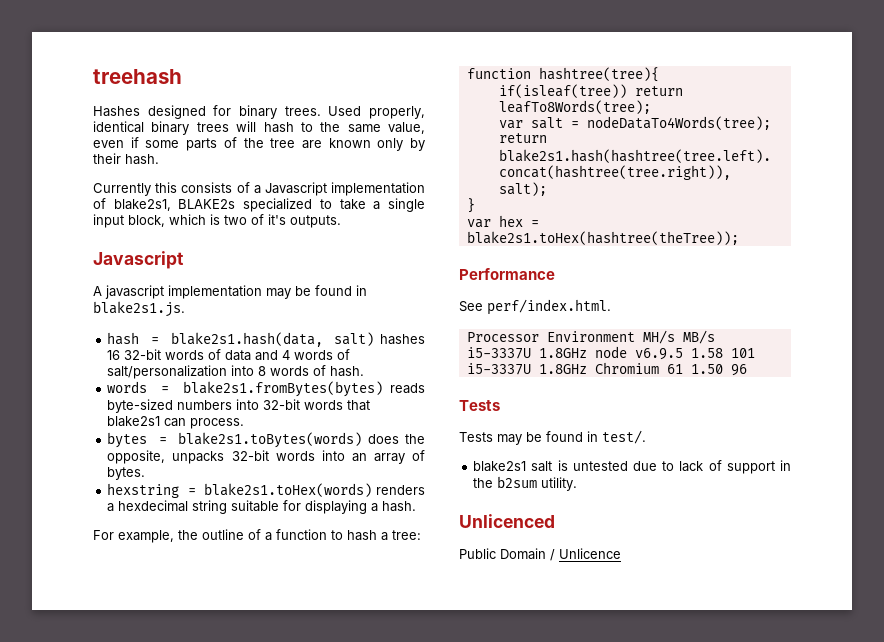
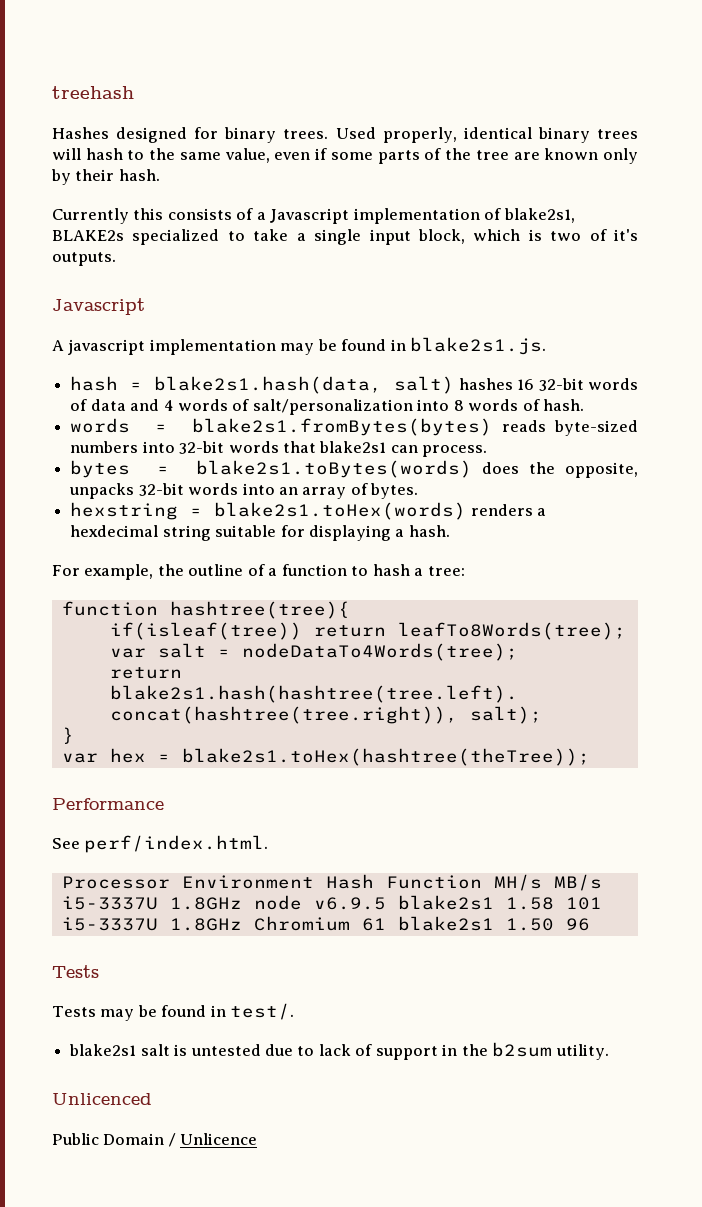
- Processor Environment MH/s MB/s
+ Processor Environment Hash Function MH/s MB/s
- i5-3337U 1.8GHz node v6.9.5 1.58 101
+ i5-3337U 1.8GHz node v6.9.5 blake2s1 1.58 101
- i5-3337U 1.8GHz Chromium 61 1.50 96
+ i5-3337U 1.8GHz Chromium 61 blake2s1 1.50 96

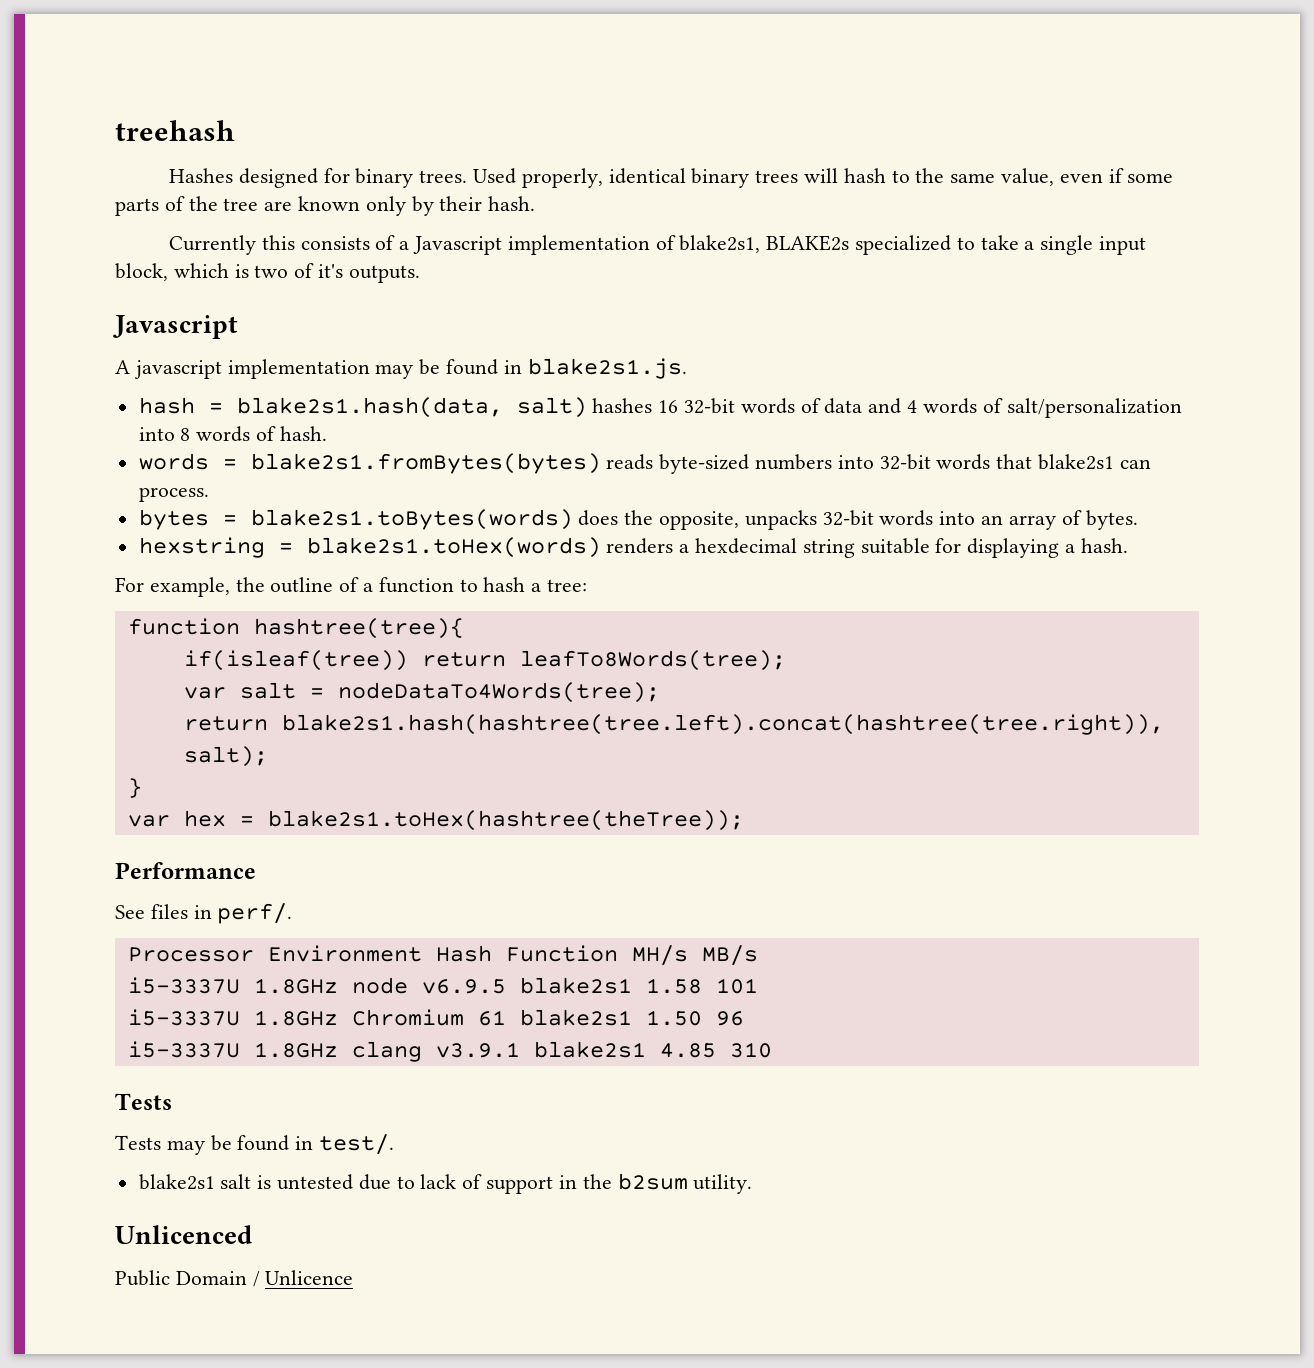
- See perf/index.html.
+ See files in perf/.
+ i5-3337U 1.8GHz clang v3.9.1 blake2s1 4.85 310

